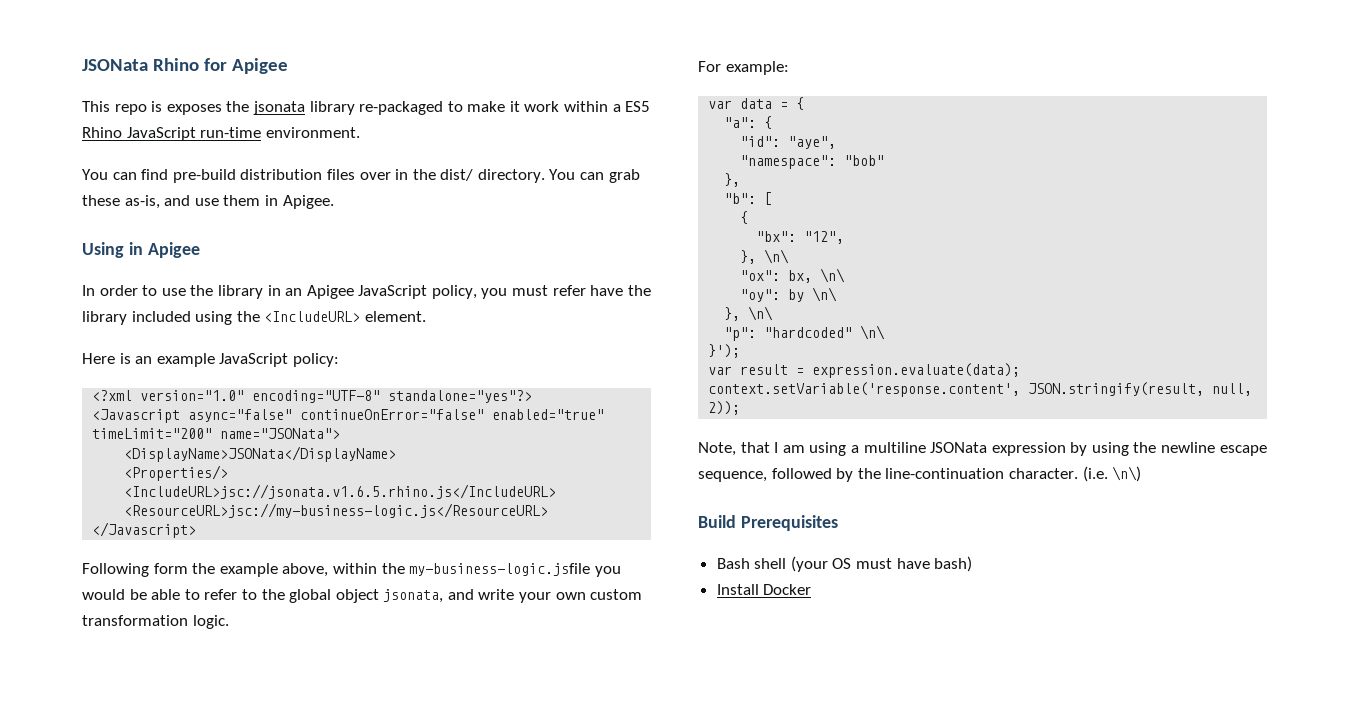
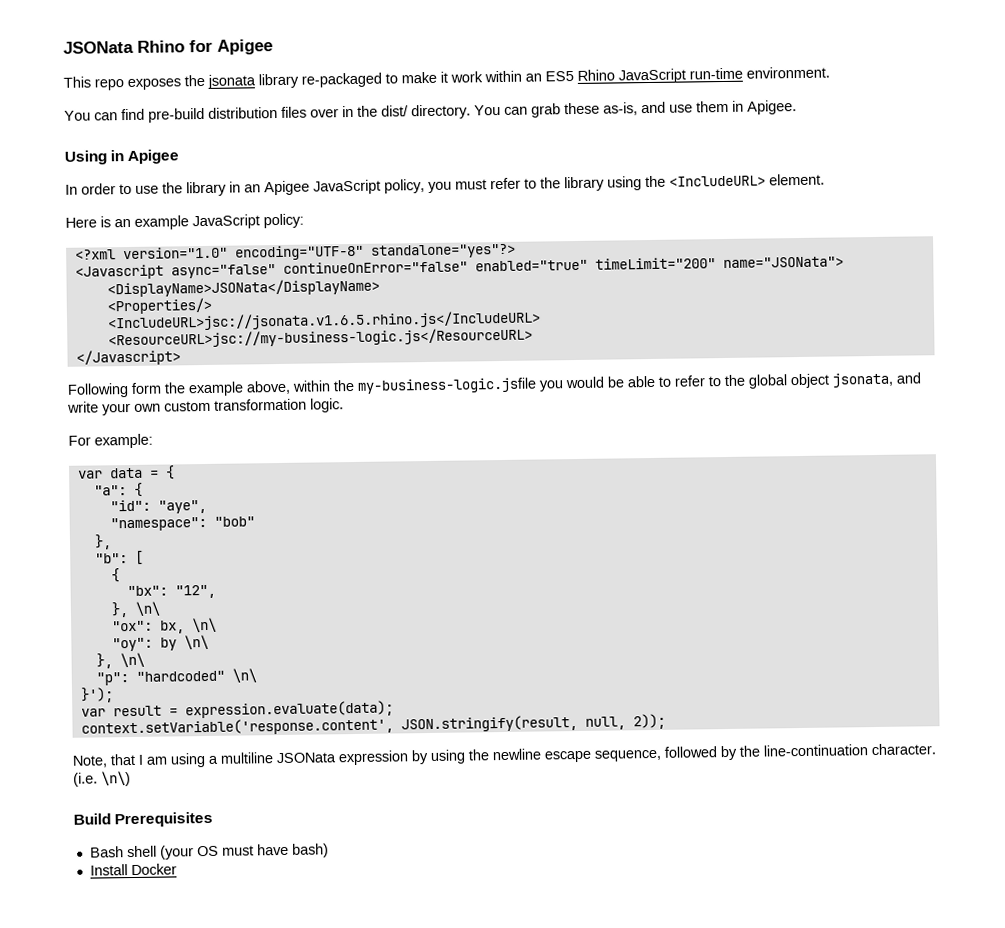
- This repo is exposes the jsonata library re-packaged to make it work within a ES5 Rhino JavaScript run-time environment.
+ This repo exposes the jsonata library re-packaged to make it work within an ES5 Rhino JavaScript run-time environment.
- In order to use the library in an Apigee JavaScript policy, you must refer have the library included using the <IncludeURL> element.
+ In order to use the library in an Apigee JavaScript policy, you must refer to the library using the <IncludeURL> element.

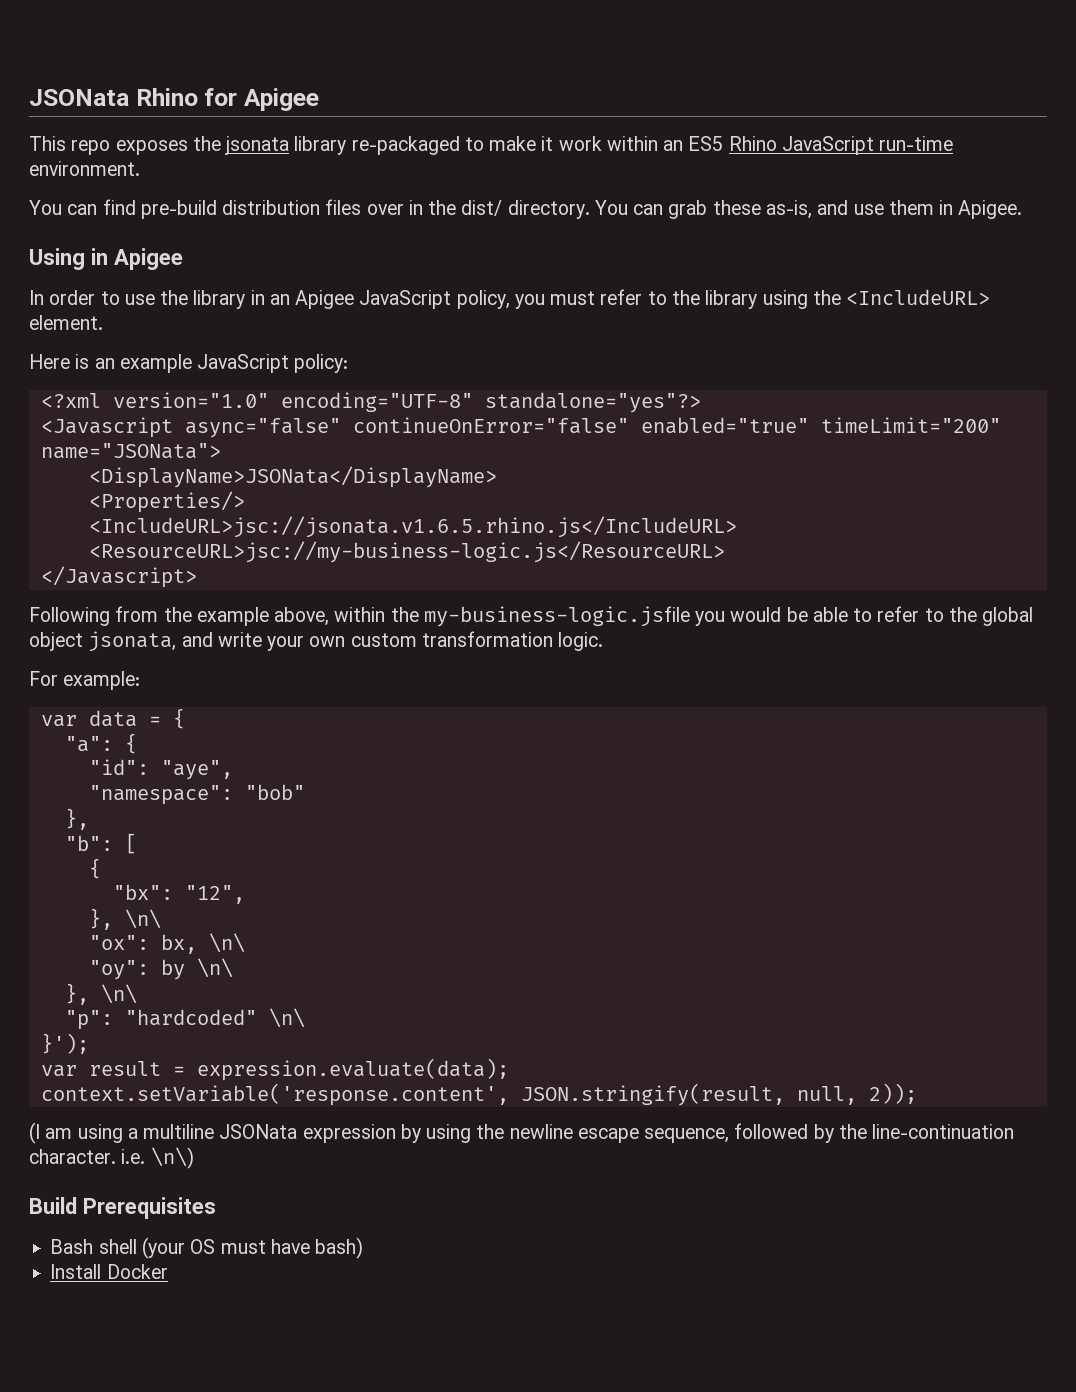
- Following form the example above, within the my-business-logic.jsfile you would be able to refer to the global object jsonata, and write your own custom transformation logic.
+ Following from the example above, within the my-business-logic.jsfile you would be able to refer to the global object jsonata, and write your own custom transformation logic.
- Note, that I am using a multiline JSONata expression by using the newline escape sequence, followed by the line-continuation character. (i.e. \n\)
+ (I am using a multiline JSONata expression by using the newline escape sequence, followed by the line-continuation character. i.e. \n\)

